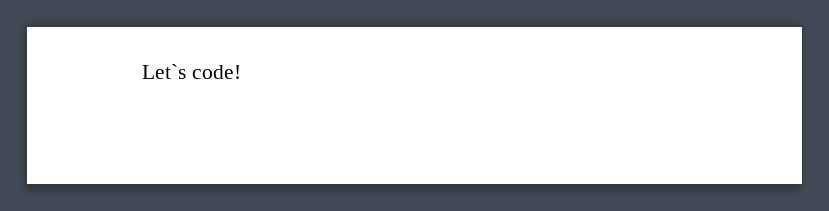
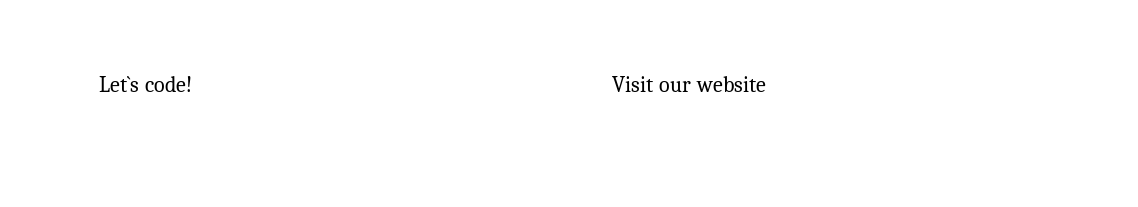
+ Visit our website

